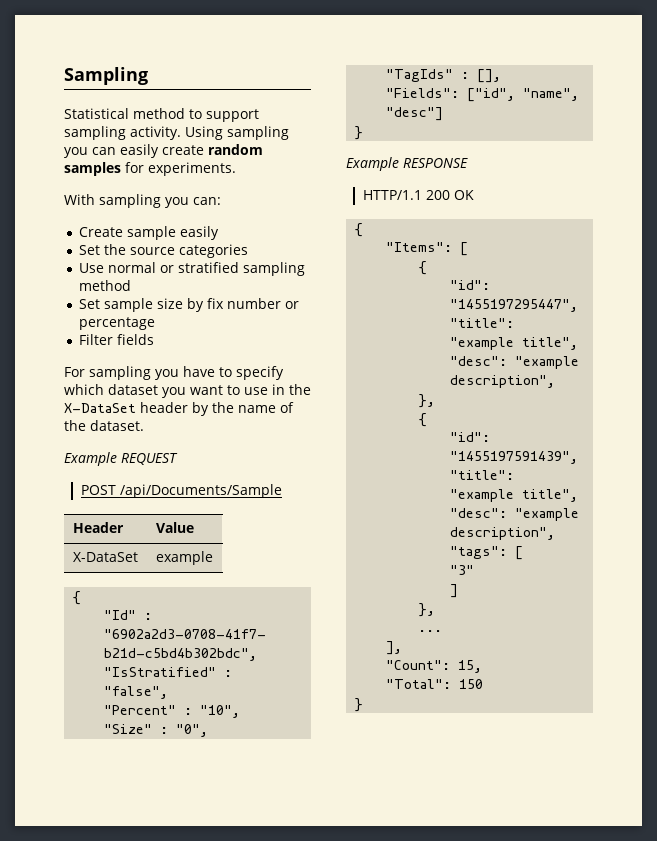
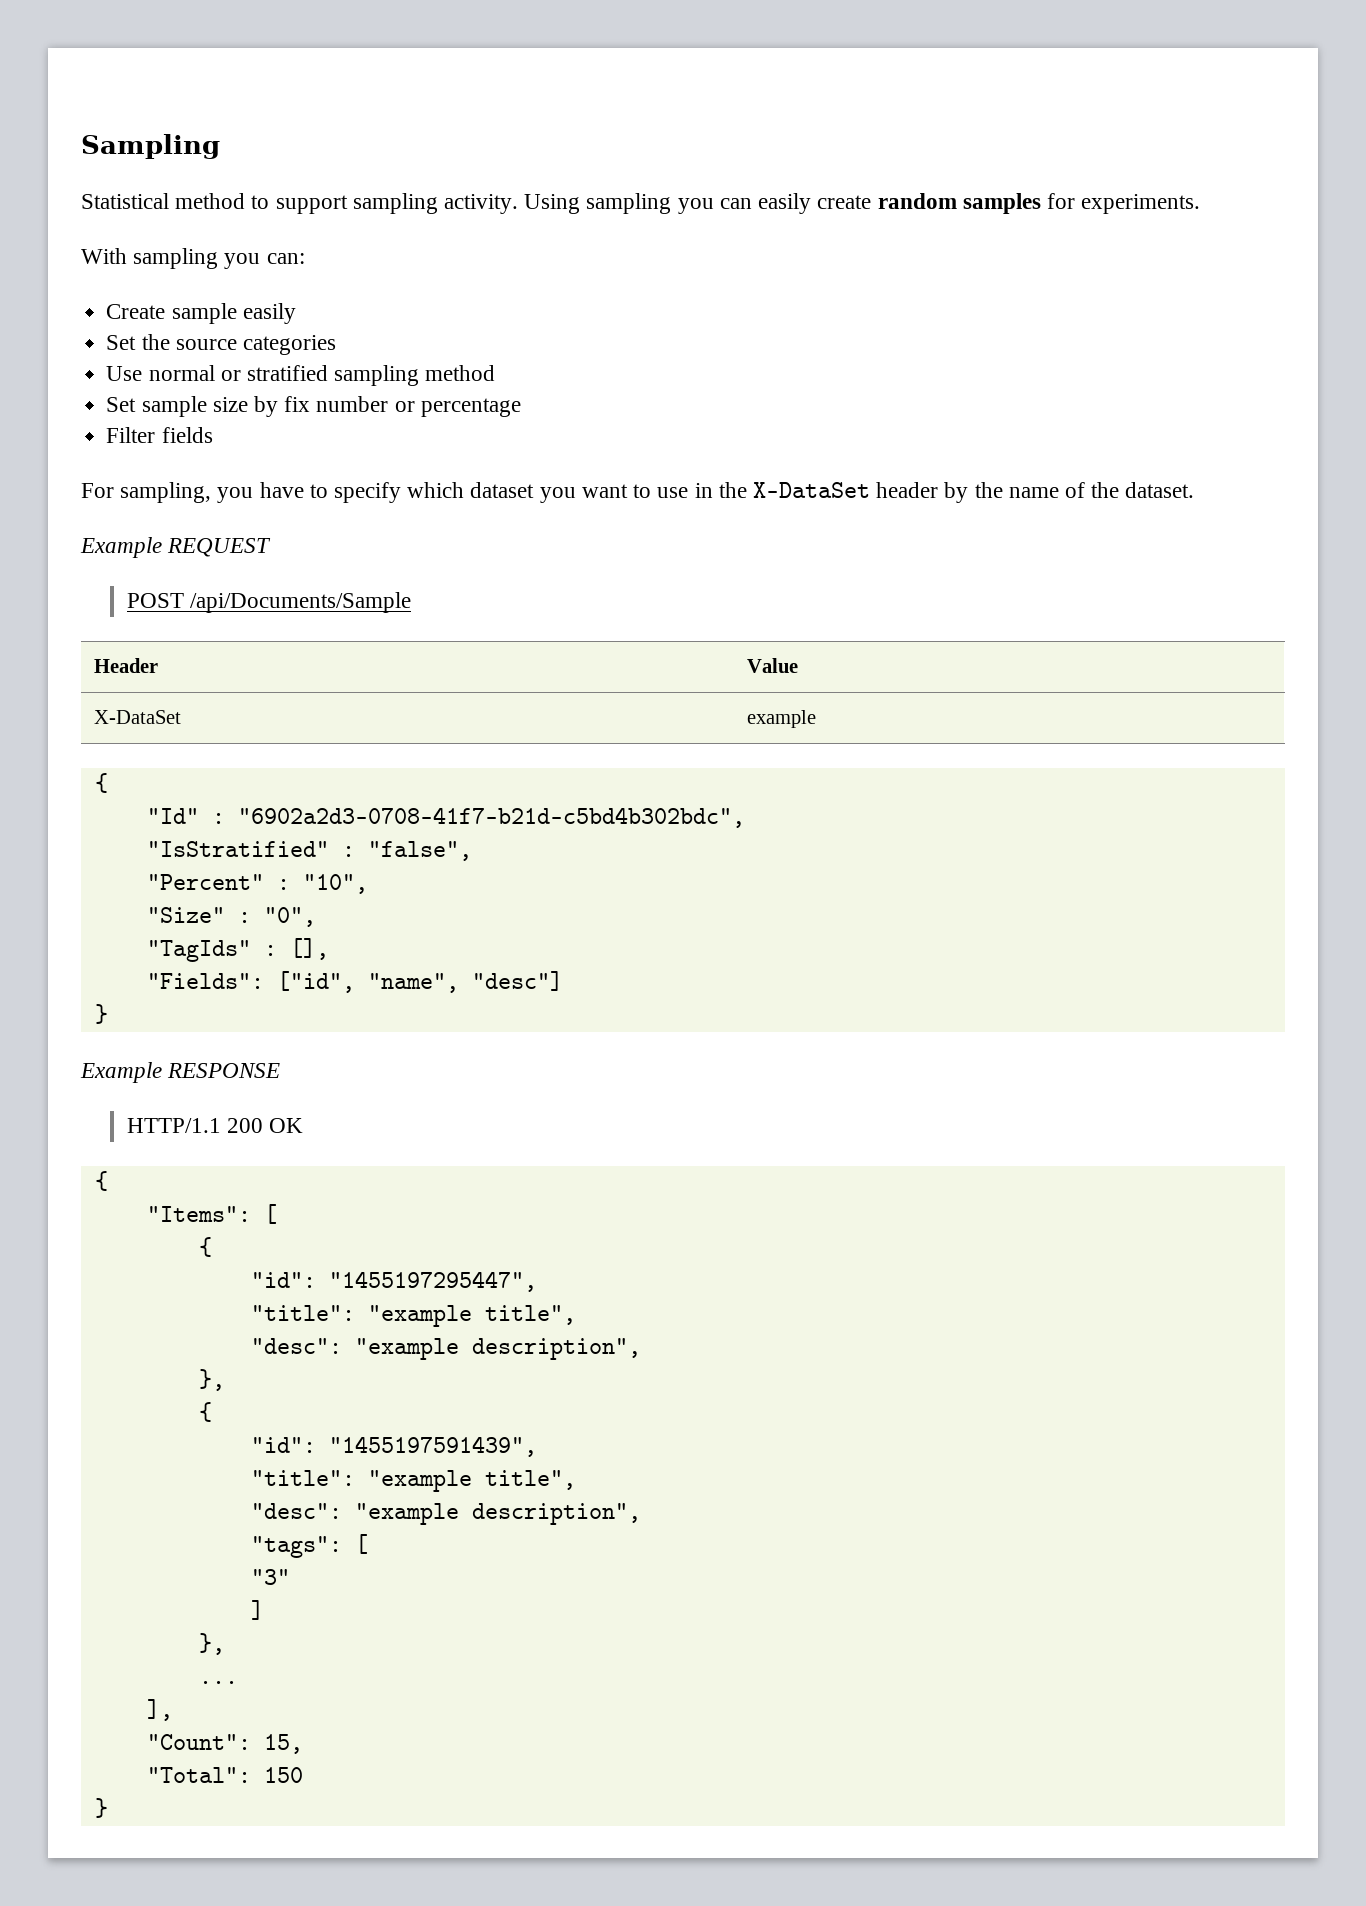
- For sampling you have to specify which dataset you want to use in the X-DataSet header by the name of the dataset.
+ For sampling, you have to specify which dataset you want to use in the X-DataSet header by the name of the dataset.

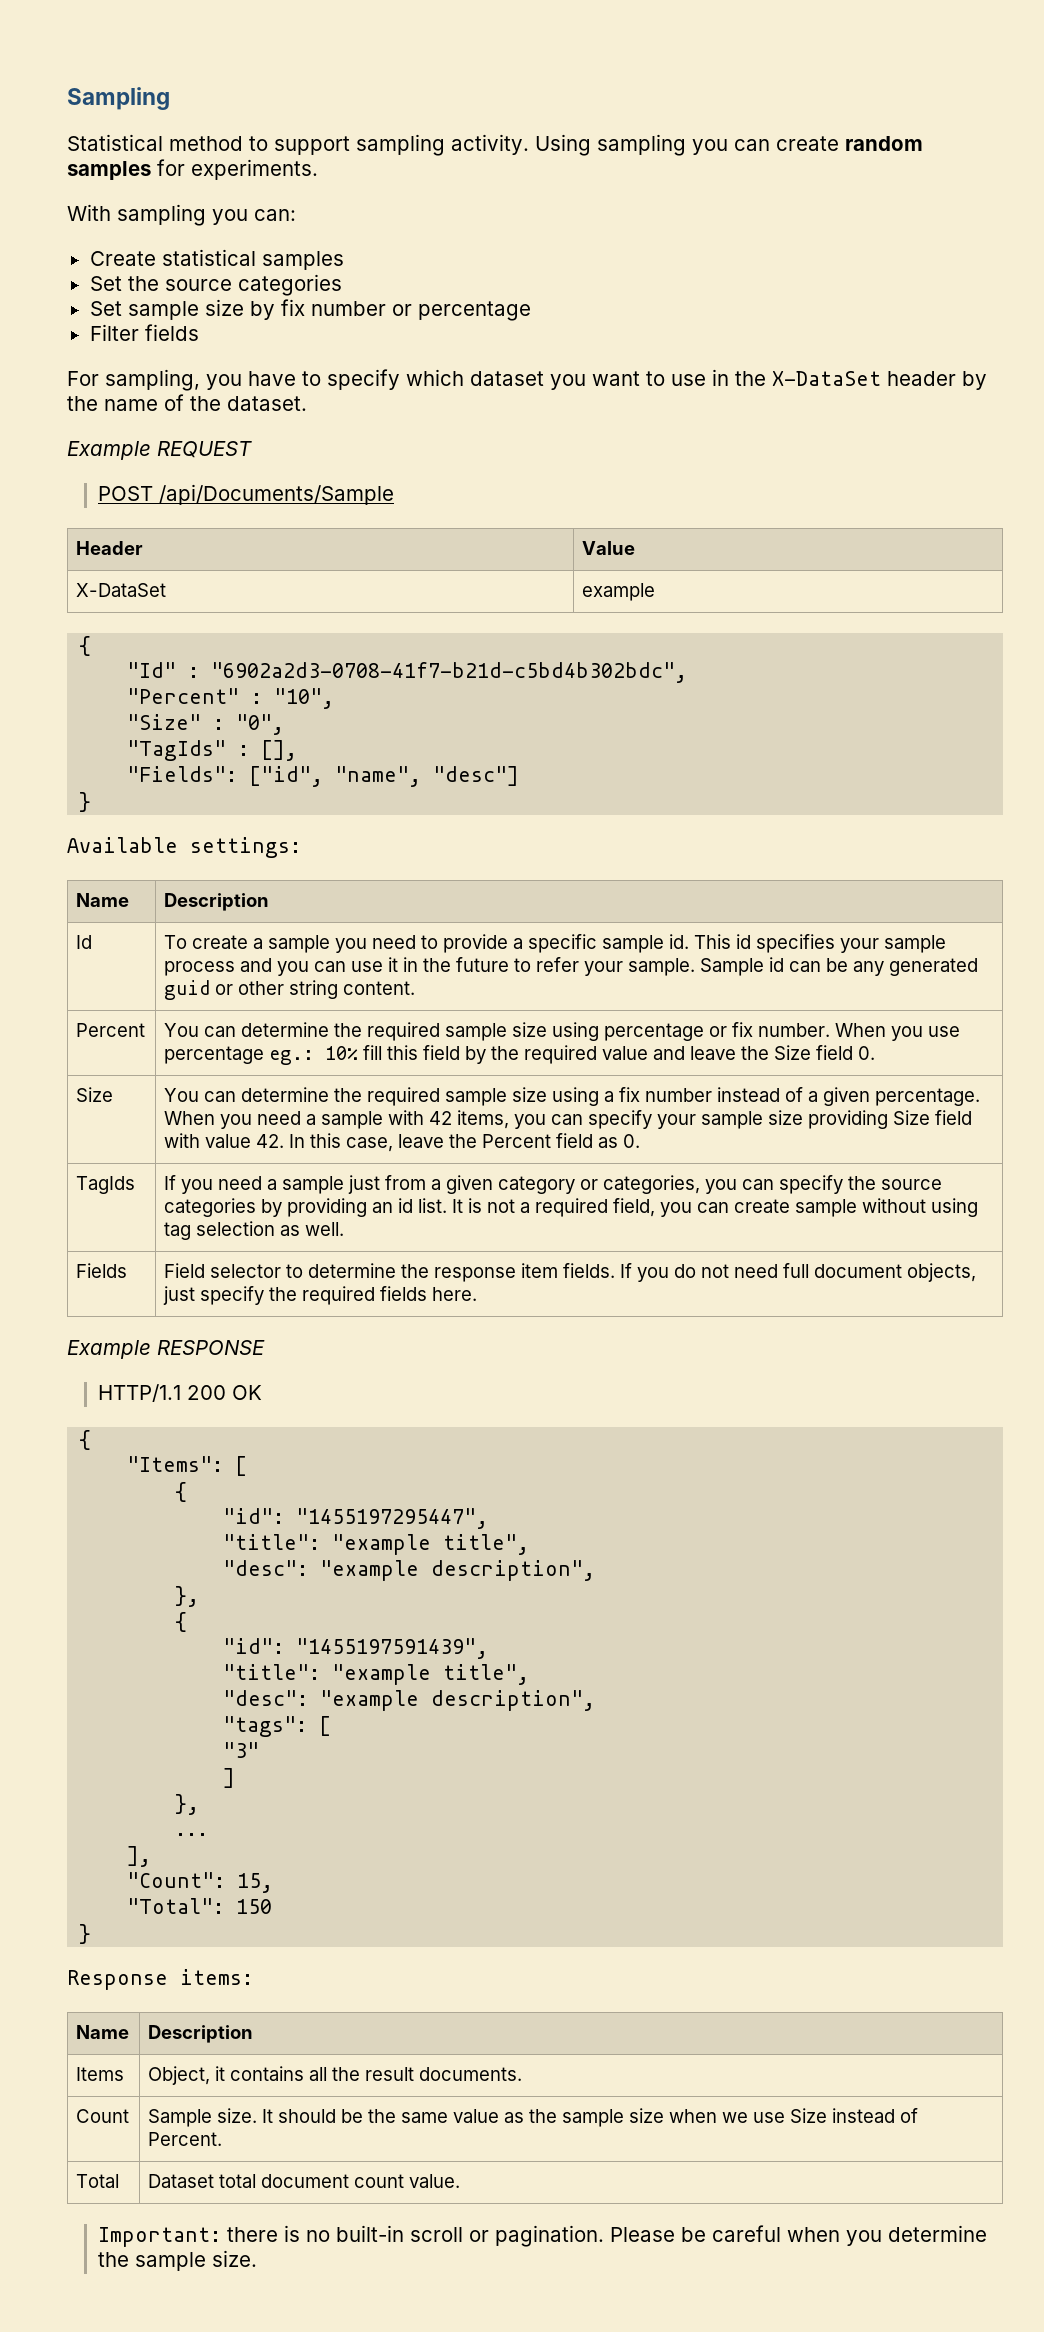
- Using sampling you can easily create random samples for experiments.
+ Using sampling you can create random samples for experiments.
- Create sample easily
+ Create statistical samples
- Use normal or stratified sampling method
- "IsStratified" : "false",
+ Available settings:
+ Name | Description
+ Id | To create a sample you need to provide a specific sample id. This id specifies your sample process and you can use it in the future to refer your sample. Sample id can be any generated guid or other string content.
+ Percent | You can determine the required sample size using percentage or fix number. When you use percentage eg.: 10% fill this field by the required value and leave the Size field 0.
+ Size | You can determine the required sample size using a fix number instead of a given percentage. When you need a sample with 42 items, you can specify your sample size providing Size field with value 42. In this case, leave the Percent field as 0.
+ TagIds | If you need a sample just from a given category or categories, you can specify the source categories by providing an id list. It is not a required field, you can create sample without using tag selection as well.
+ Fields | Field selector to determine the response item fields. If you do not need full document objects, just specify the required fields here.
+ Response items:
+ Name | Description
+ Items | Object, it contains all the result documents.
+ Count | Sample size. It should be the same value as the sample size when we use Size instead of Percent.
+ Total | Dataset total document count value.
+ Important: there is no built-in scroll or pagination. Please be careful when you determine the sample size.

